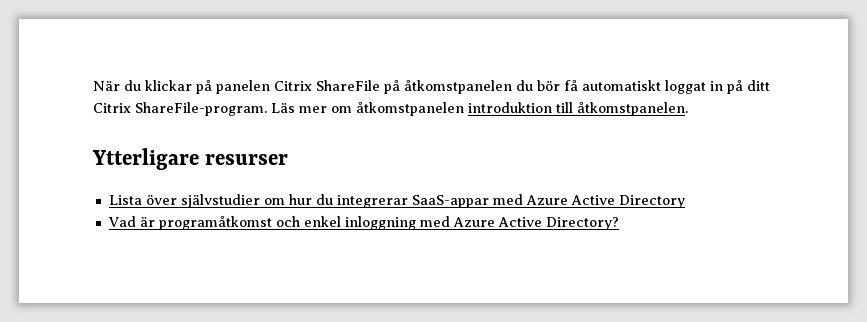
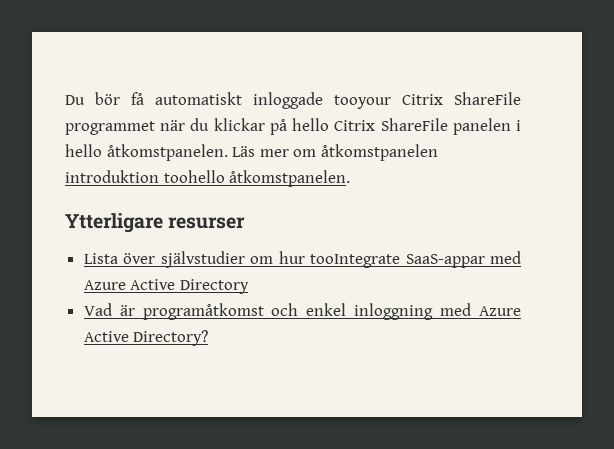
- När du klickar på panelen Citrix ShareFile på åtkomstpanelen du bör få automatiskt loggat in på ditt Citrix ShareFile-program.
+ Du bör få automatiskt inloggade tooyour Citrix ShareFile programmet när du klickar på hello Citrix ShareFile panelen i hello åtkomstpanelen.
- Läs mer om åtkomstpanelen introduktion till åtkomstpanelen.
+ Läs mer om åtkomstpanelen introduktion toohello åtkomstpanelen.
- Lista över självstudier om hur du integrerar SaaS-appar med Azure Active Directory
+ Lista över självstudier om hur tooIntegrate SaaS-appar med Azure Active Directory

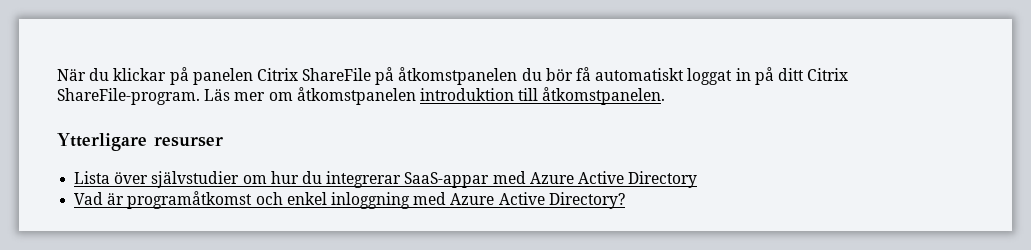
- Du bör få automatiskt inloggade tooyour Citrix ShareFile programmet när du klickar på hello Citrix ShareFile panelen i hello åtkomstpanelen.
+ När du klickar på panelen Citrix ShareFile på åtkomstpanelen du bör få automatiskt loggat in på ditt Citrix ShareFile-program.
- Läs mer om åtkomstpanelen introduktion toohello åtkomstpanelen.
+ Läs mer om åtkomstpanelen introduktion till åtkomstpanelen.
- Lista över självstudier om hur tooIntegrate SaaS-appar med Azure Active Directory
+ Lista över självstudier om hur du integrerar SaaS-appar med Azure Active Directory

